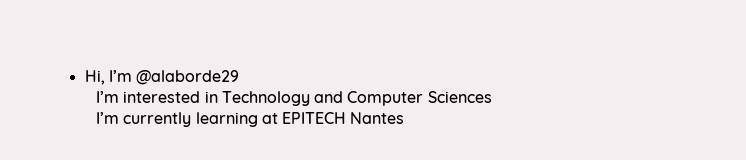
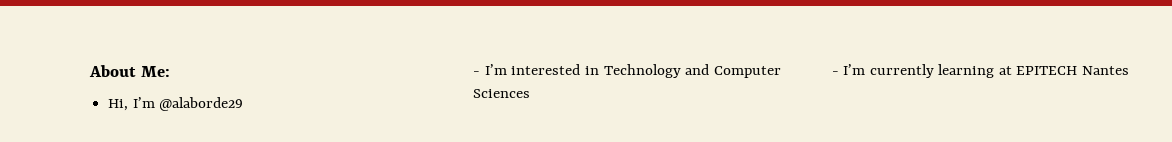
+ About Me:
- I’m interested in Technology and Computer Sciences
+ - I’m interested in Technology and Computer Sciences
- I’m currently learning at EPITECH Nantes
+ - I’m currently learning at EPITECH Nantes

